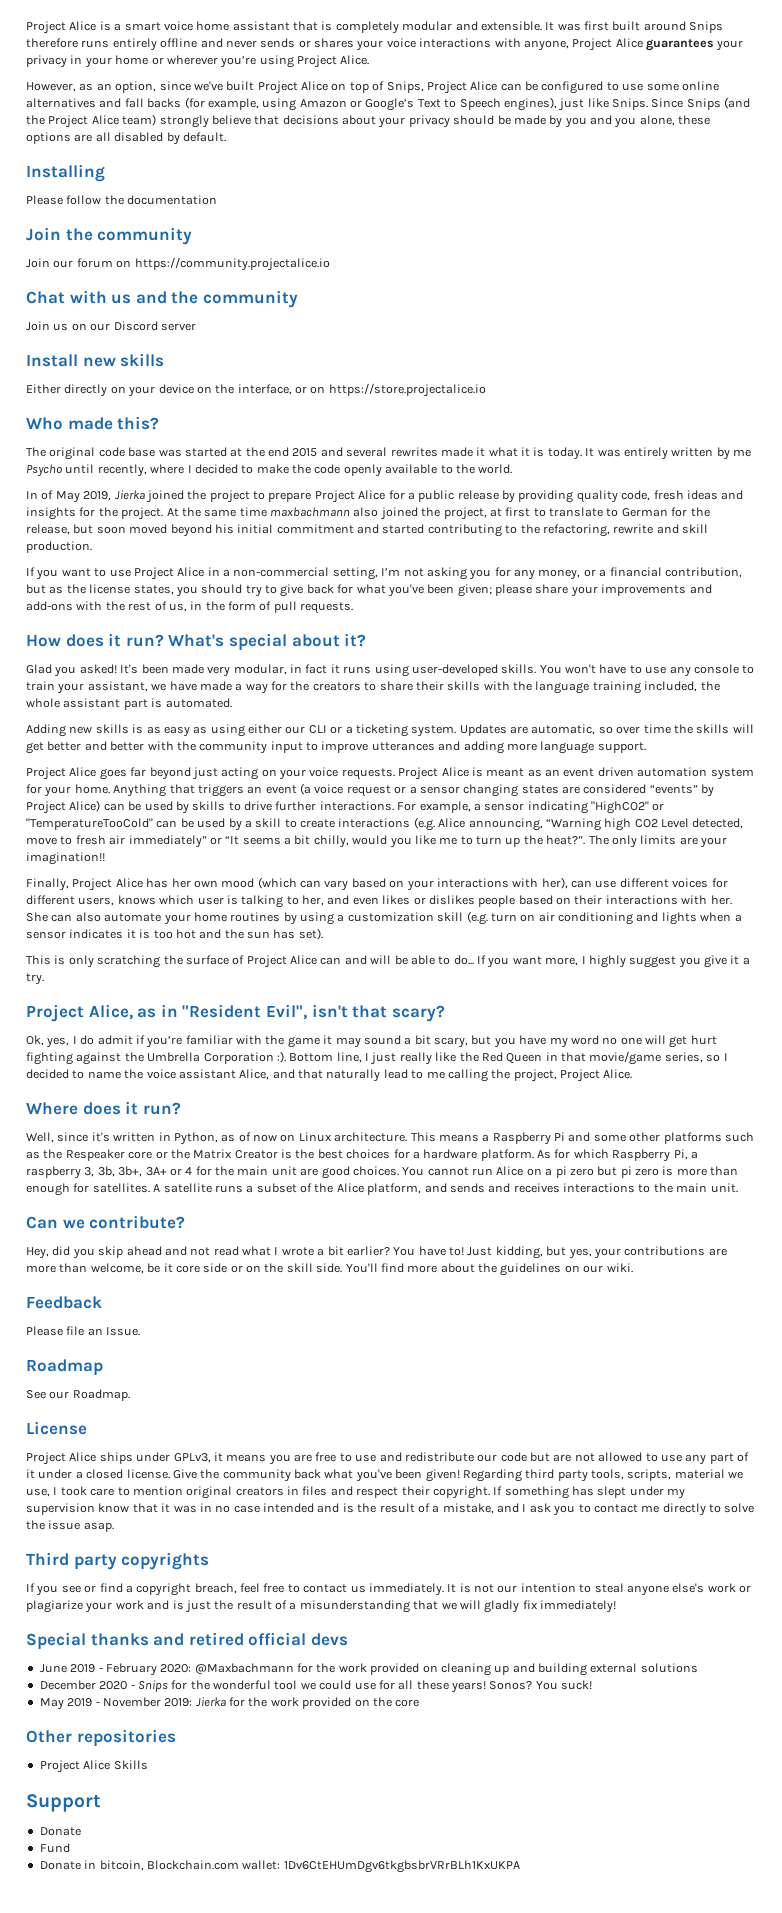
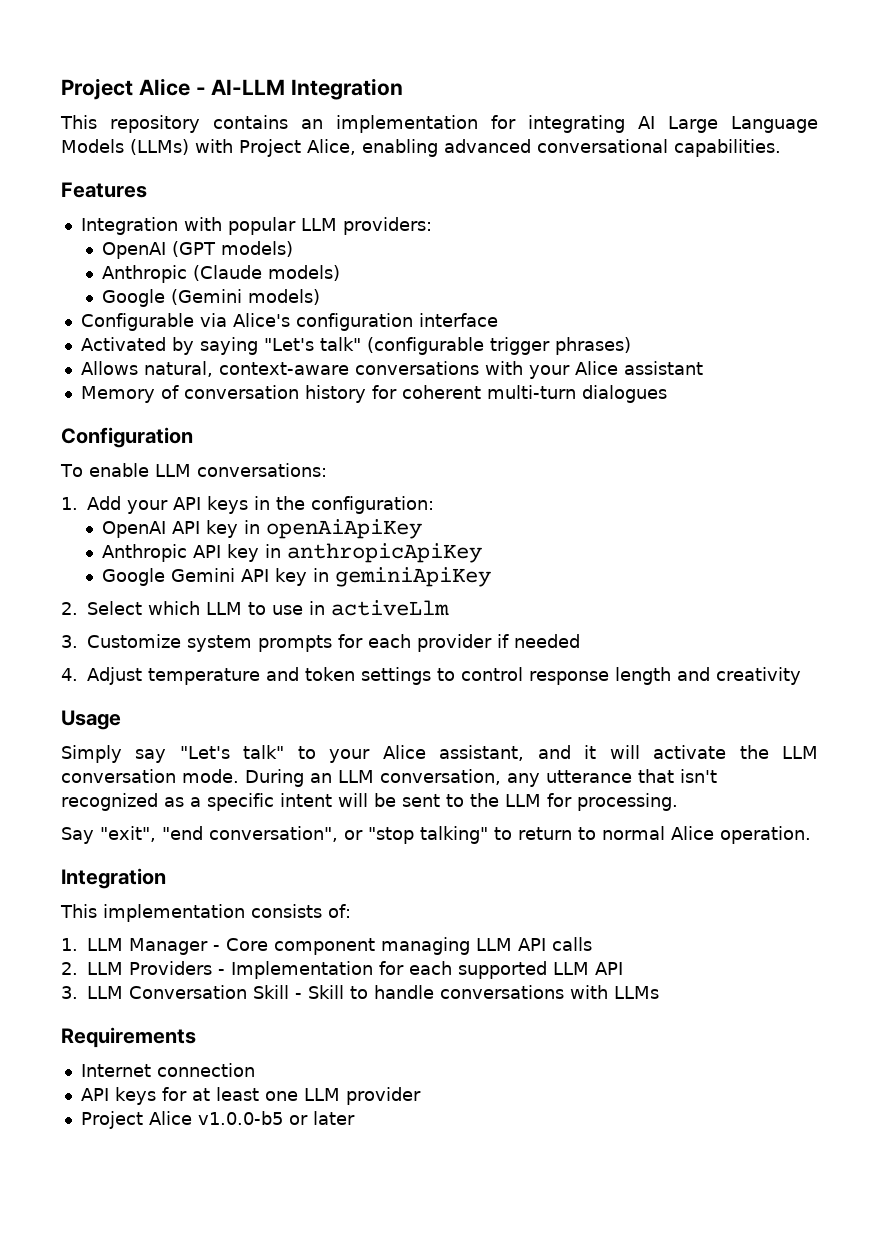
- Project Alice is a smart voice home assistant that is completely modular and extensible. It was first built around Snips therefore runs entirely offline and never sends or shares your voice interactions with anyone, Project Alice guarantees your privacy in your home or wherever you’re using Project Alice.
- However, as an option, since we've built Project Alice on top of Snips, Project Alice can be configured to use some online alternatives and fall backs (for example, using Amazon or Google’s Text to Speech engines), just like Snips. Since Snips (and the Project Alice team) strongly believe that decisions about your privacy should be made by you and you alone, these options are all disabled by default.
- Installing
- Please follow the documentation
- Join the community
- Join our forum on https://community.projectalice.io
- Chat with us and the community
- Join us on our Discord server
- Install new skills
- Either directly on your device on the interface, or on https://store.projectalice.io
- Who made this?
- The original code base was started at the end 2015 and several rewrites made it what it is today. It was entirely written by me Psycho until recently, where I decided to make the code openly available to the world.
- In of May 2019, Jierka joined the project to prepare Project Alice for a public release by providing quality code, fresh ideas and insights for the project. At the same time maxbachmann also joined the project, at first to translate to German for the release, but soon moved beyond his initial commitment and started contributing to the refactoring, rewrite and skill production.
- If you want to use Project Alice in a non-commercial setting, I’m not asking you for any money, or a financial contribution, but as the license states, you should try to give back for what you've been given; please share your improvements and add-ons with the rest of us, in the form of pull requests.
- How does it run? What's special about it?
- Glad you asked! It's been made very modular, in fact it runs using user-developed skills. You won't have to use any console to train your assistant, we have made a way for the creators to share their skills with the language training included, the whole assistant part is automated.
- Adding new skills is as easy as using either our CLI or a ticketing system. Updates are automatic, so over time the skills will get better and better with the community input to improve utterances and adding more language support.
- Project Alice goes far beyond just acting on your voice requests. Project Alice is meant as an event driven automation system for your home. Anything that triggers an event (a voice request or a sensor changing states are considered “events” by Project Alice) can be used by skills to drive further interactions. For example, a sensor indicating "HighCO2" or "TemperatureTooCold" can be used by a skill to create interactions (e.g. Alice announcing, “Warning high CO2 Level detected, move to fresh air immediately” or “It seems a bit chilly, would you like me to turn up the heat?”. The only limits are your imagination!!
- Finally, Project Alice has her own mood (which can vary based on your interactions with her), can use different voices for different users, knows which user is talking to her, and even likes or dislikes people based on their interactions with her. She can also automate your home routines by using a customization skill (e.g. turn on air conditioning and lights when a sensor indicates it is too hot and the sun has set).
- This is only scratching the surface of Project Alice can and will be able to do... If you want more, I highly suggest you give it a try.
- Project Alice, as in "Resident Evil", isn't that scary?
- Ok, yes, I do admit if you’re familiar with the game it may sound a bit scary, but you have my word no one will get hurt fighting against the Umbrella Corporation :). Bottom line, I just really like the Red Queen in that movie/game series, so I decided to name the voice assistant Alice, and that naturally lead to me calling the project, Project Alice.
- Where does it run?
- Well, since it's written in Python, as of now on Linux architecture. This means a Raspberry Pi and some other platforms such as the Respeaker core or the Matrix Creator is the best choices for a hardware platform. As for which Raspberry Pi, a raspberry 3, 3b, 3b+, 3A+ or 4 for the main unit are good choices. You cannot run Alice on a pi zero but pi zero is more than enough for satellites. A satellite runs a subset of the Alice platform, and sends and receives interactions to the main unit.
- Can we contribute?
- Hey, did you skip ahead and not read what I wrote a bit earlier? You have to! Just kidding, but yes, your contributions are more than welcome, be it core side or on the skill side. You'll find more about the guidelines on our wiki.
- Feedback
- Please file an Issue.
- Roadmap
- See our Roadmap.
- License
- Project Alice ships under GPLv3, it means you are free to use and redistribute our code but are not allowed to use any part of it under a closed license. Give the community back what you've been given! Regarding third party tools, scripts, material we use, I took care to mention original creators in files and respect their copyright. If something has slept under my supervision know that it was in no case intended and is the result of a mistake, and I ask you to contact me directly to solve the issue asap.
- Third party copyrights
- If you see or find a copyright breach, feel free to contact us immediately. It is not our intention to steal anyone else's work or plagiarize your work and is just the result of a misunderstanding that we will gladly fix immediately!
- Special thanks and retired official devs
- June 2019 - February 2020: @Maxbachmann for the work provided on cleaning up and building external solutions
- December 2020 - Snips for the wonderful tool we could use for all these years! Sonos? You suck!
- May 2019 - November 2019: Jierka for the work provided on the core
- Other repositories
- Project Alice Skills
- Support
- Donate
- Fund
- Donate in bitcoin, Blockchain.com wallet: 1Dv6CtEHUmDgv6tkgbsbrVRrBLh1KxUKPA
+ Project Alice - AI-LLM Integration
+ This repository contains an implementation for integrating AI Large Language Models (LLMs) with Project Alice, enabling advanced conversational capabilities.
+ Features
+ Integration with popular LLM providers:
+ OpenAI (GPT models)
+ Anthropic (Claude models)
+ Google (Gemini models)
+ Configurable via Alice's configuration interface
+ Activated by saying "Let's talk" (configurable trigger phrases)
+ Allows natural, context-aware conversations with your Alice assistant
+ Memory of conversation history for coherent multi-turn dialogues
+ Configuration
+ To enable LLM conversations:
+ 1. Add your API keys in the configuration:
+ OpenAI API key in openAiApiKey
+ Anthropic API key in anthropicApiKey
+ Google Gemini API key in geminiApiKey
+ 2. Select which LLM to use in activeLlm
+ 3. Customize system prompts for each provider if needed
+ 4. Adjust temperature and token settings to control response length and creativity
+ Usage
+ Simply say "Let's talk" to your Alice assistant, and it will activate the LLM conversation mode. During an LLM conversation, any utterance that isn't recognized as a specific intent will be sent to the LLM for processing.
+ Say "exit", "end conversation", or "stop talking" to return to normal Alice operation.
+ Integration
+ This implementation consists of:
+ 1. LLM Manager - Core component managing LLM API calls
+ 2. LLM Providers - Implementation for each supported LLM API
+ 3. LLM Conversation Skill - Skill to handle conversations with LLMs
+ Requirements
+ Internet connection
+ API keys for at least one LLM provider
+ Project Alice v1.0.0-b5 or later

